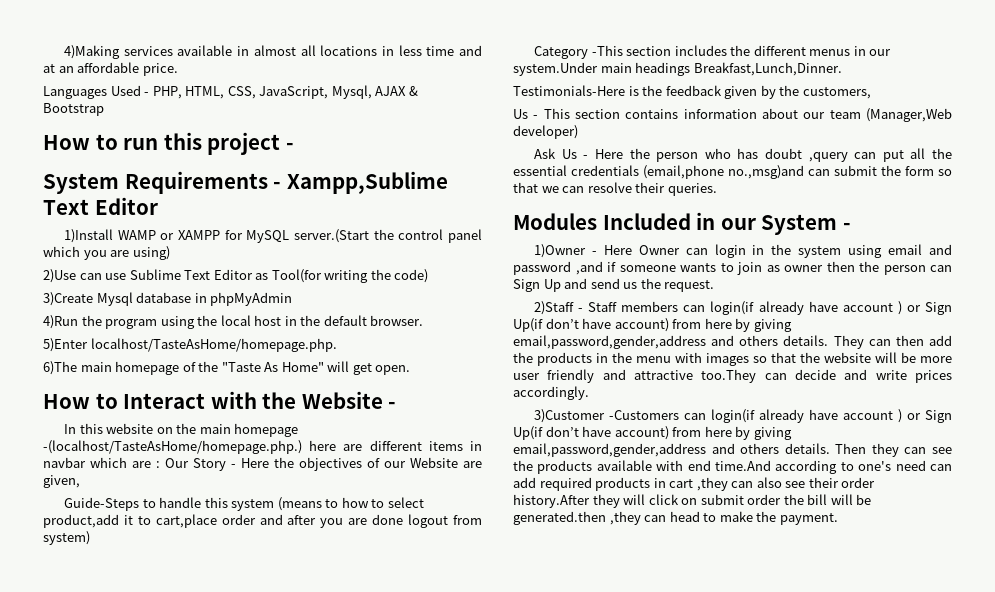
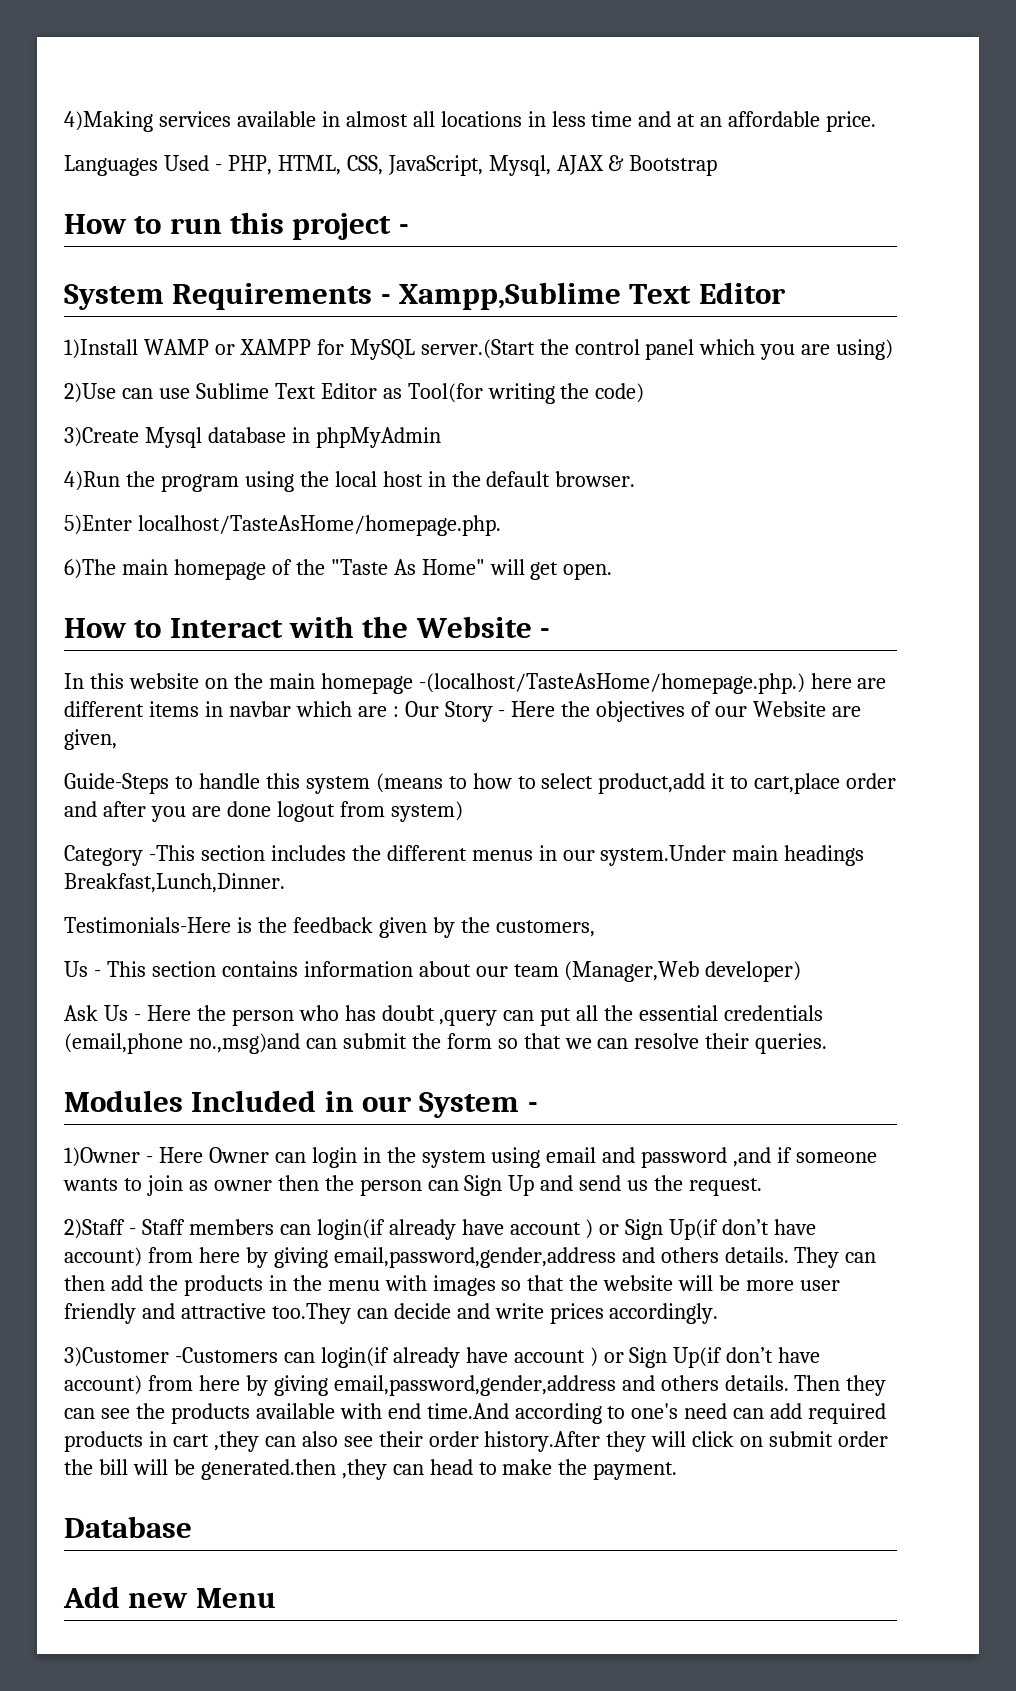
+ Database
+ Add new Menu

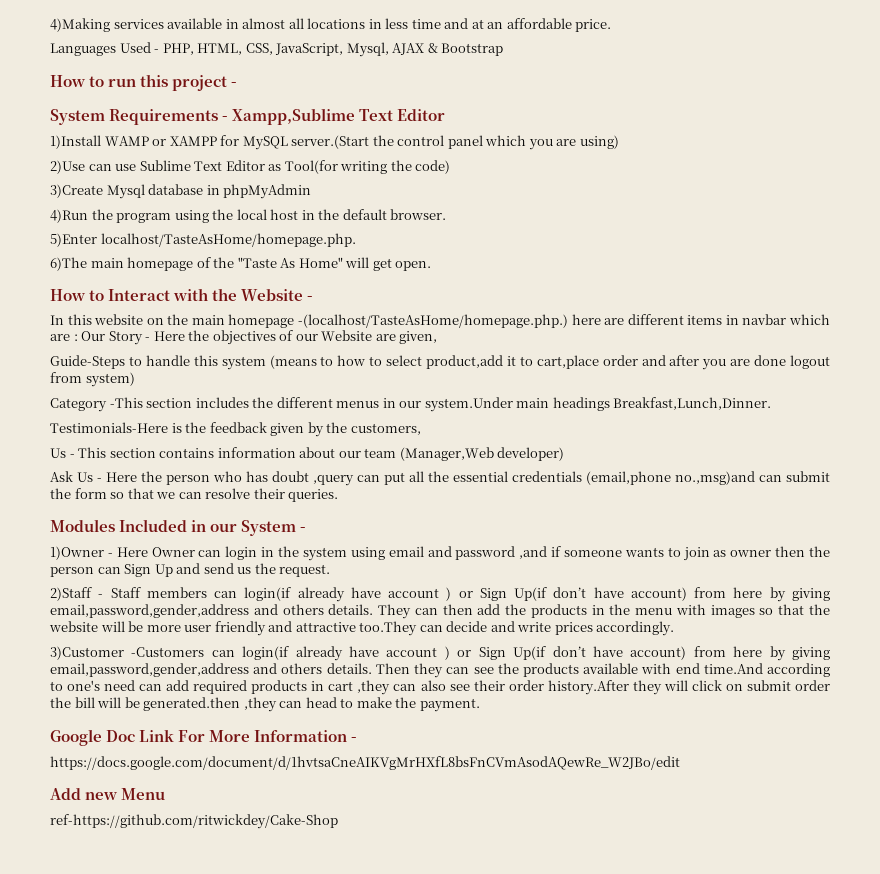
- Database
+ Google Doc Link For More Information -
+ https://docs.google.com/document/d/1hvtsaCneAIKVgMrHXfL8bsFnCVmAsodAQewRe_W2JBo/edit
+ ref-https://github.com/ritwickdey/Cake-Shop

